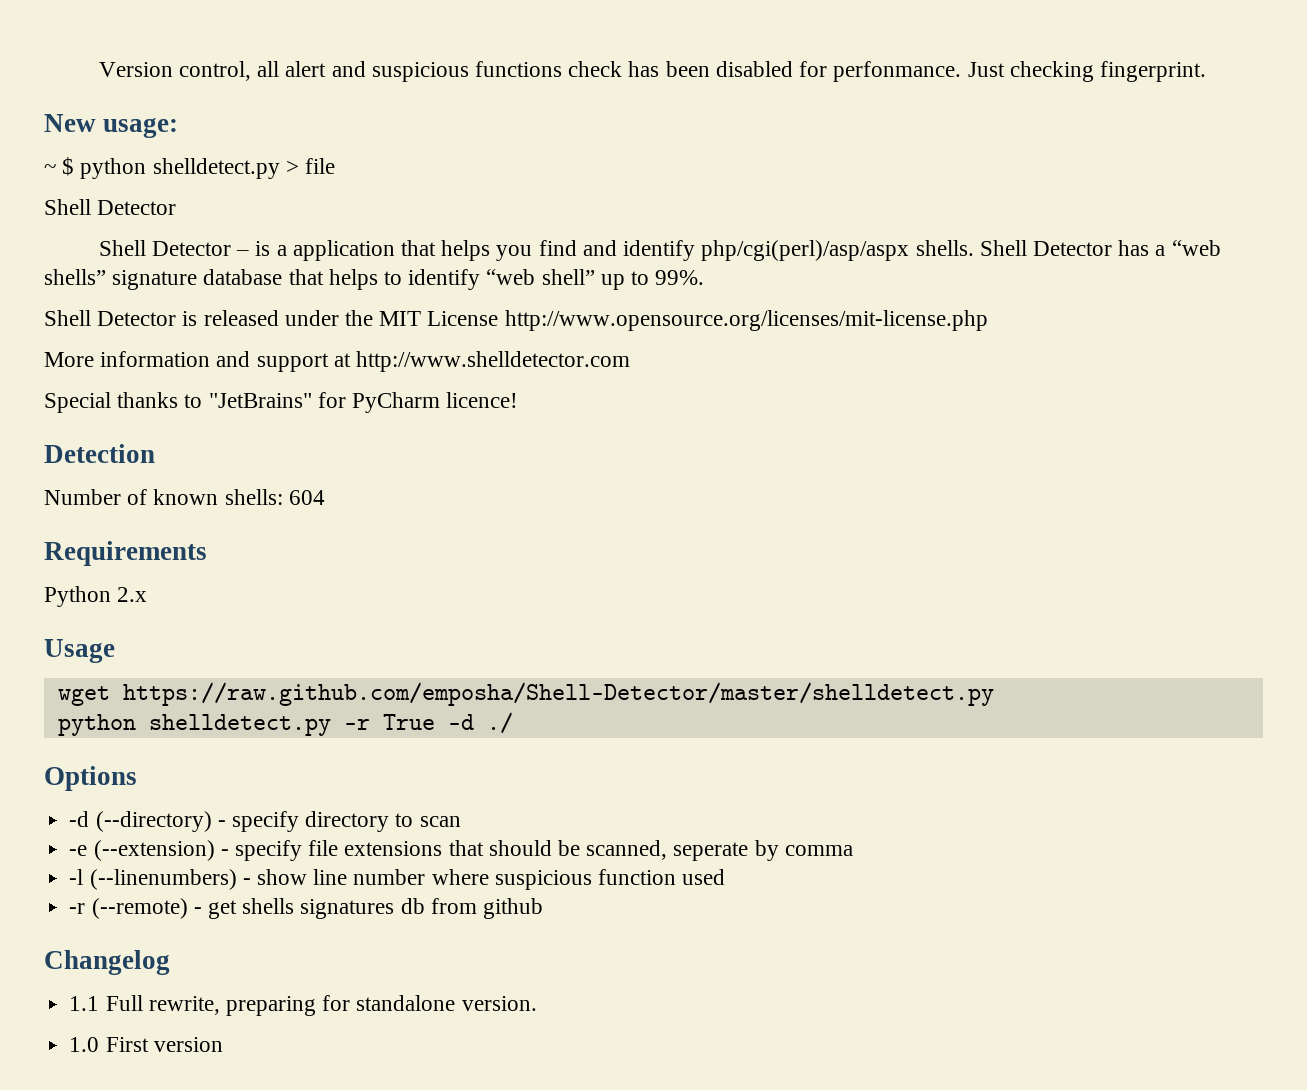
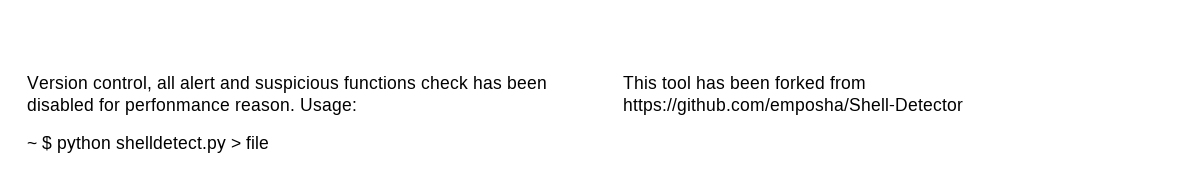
- Version control, all alert and suspicious functions check has been disabled for perfonmance. Just checking fingerprint.
- New usage:
+ Version control, all alert and suspicious functions check has been disabled for perfonmance reason. Usage:
  ~ $ python shelldetect.py > file
- Shell Detector
- Shell Detector – is a application that helps you find and identify php/cgi(perl)/asp/aspx shells. Shell Detector has a “web shells” signature database that helps to identify “web shell” up to 99%.
- Shell Detector is released under the MIT License http://www.opensource.org/licenses/mit-license.php
- More information and support at http://www.shelldetector.com
- Special thanks to "JetBrains" for PyCharm licence!
- Detection
- Number of known shells: 604
- Requirements
- Python 2.x
- Usage
- wget https://raw.github.com/emposha/Shell-Detector/master/shelldetect.py
- python shelldetect.py -r True -d ./
- Options
- -d (--directory) - specify directory to scan
- -e (--extension) - specify file extensions that should be scanned, seperate by comma
- -l (--linenumbers) - show line number where suspicious function used
- -r (--remote) - get shells signatures db from github
- Changelog
- 1.1 Full rewrite, preparing for standalone version.
- 1.0 First version
+ This tool has been forked from https://github.com/emposha/Shell-Detector

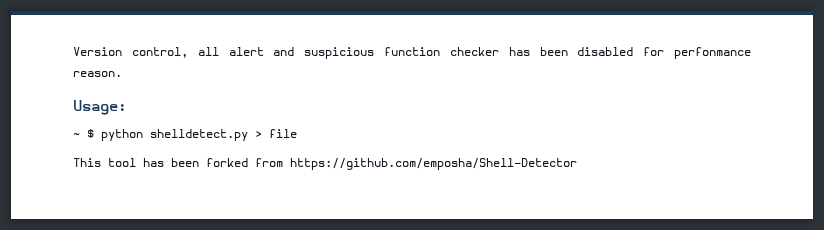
- Version control, all alert and suspicious functions check has been disabled for perfonmance reason. Usage:
+ Version control, all alert and suspicious function checker has been disabled for perfonmance reason.
+ Usage:

